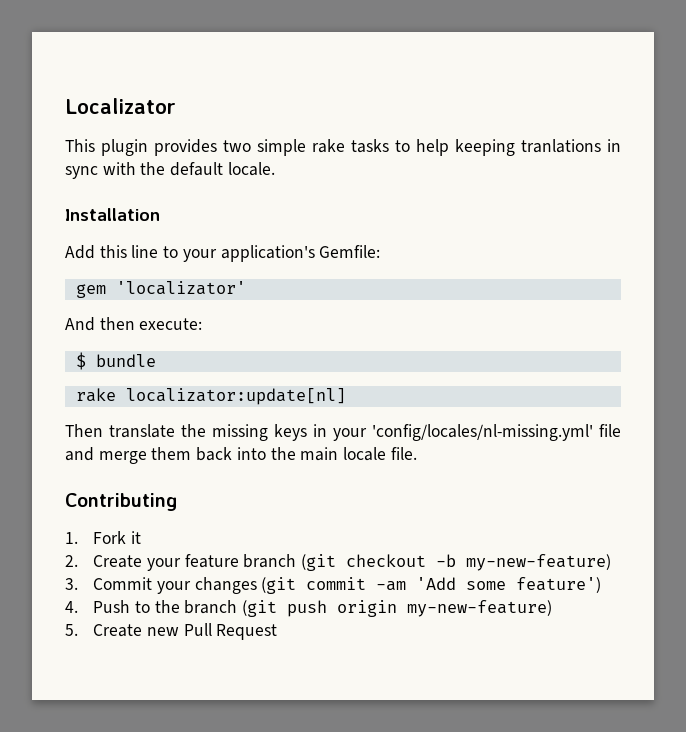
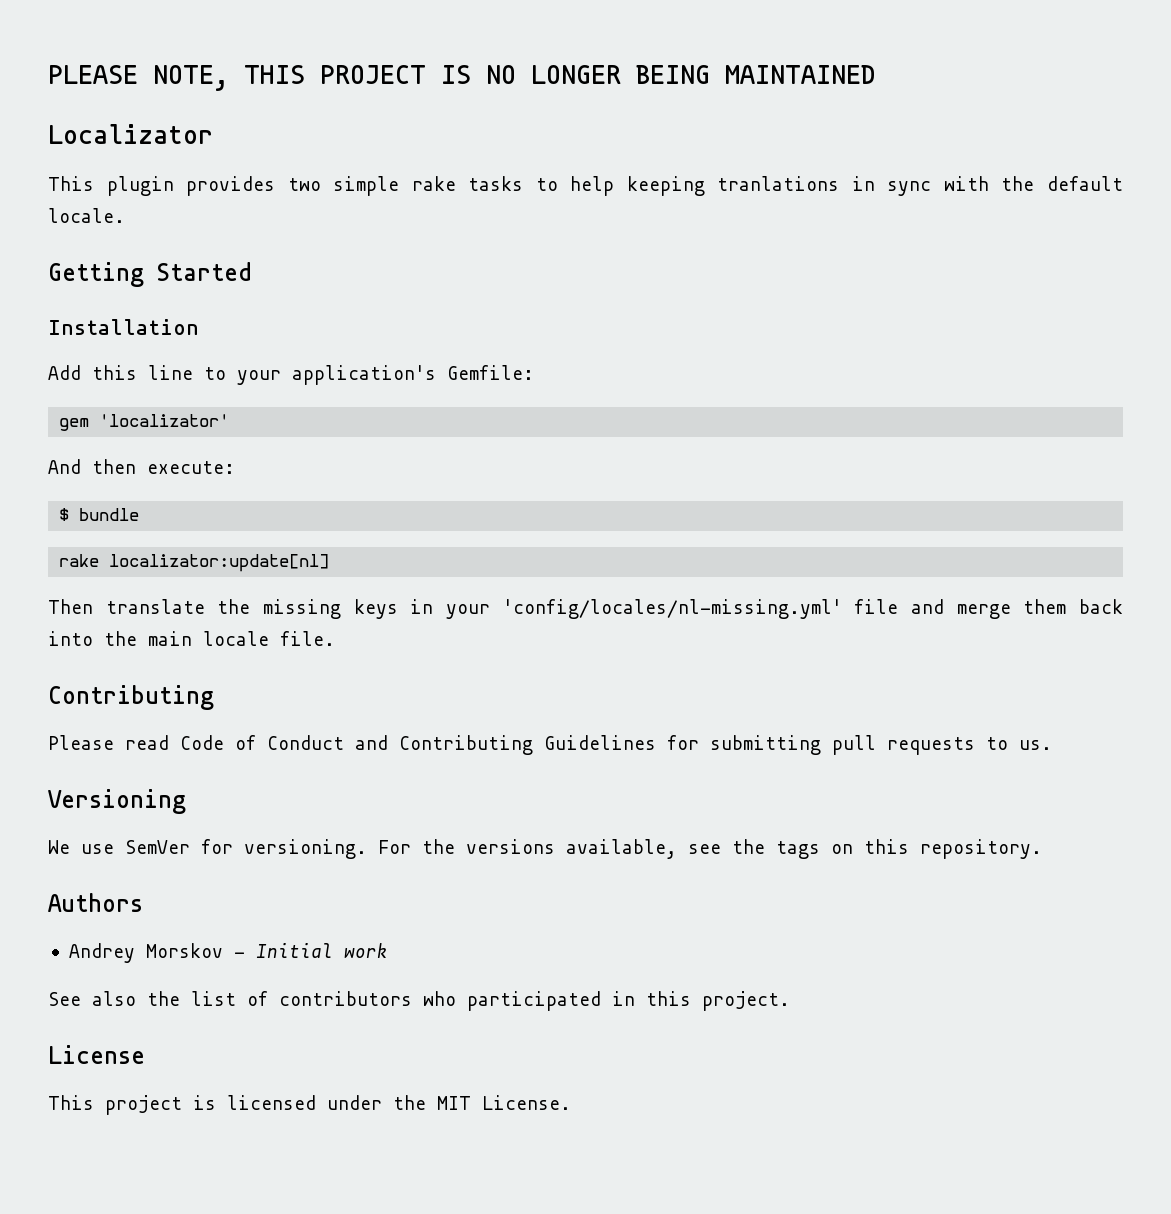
+ PLEASE NOTE, THIS PROJECT IS NO LONGER BEING MAINTAINED
+ Getting Started
- 1. Fork it
- 2. Create your feature branch (git checkout -b my-new-feature)
- 3. Commit your changes (git commit -am 'Add some feature')
- 4. Push to the branch (git push origin my-new-feature)
- 5. Create new Pull Request
+ Please read Code of Conduct and Contributing Guidelines for submitting pull requests to us.
+ Versioning
+ We use SemVer for versioning. For the versions available, see the tags on this repository.
+ Authors
+ Andrey Morskov - Initial work
+ See also the list of contributors who participated in this project.
+ License
+ This project is licensed under the MIT License.

